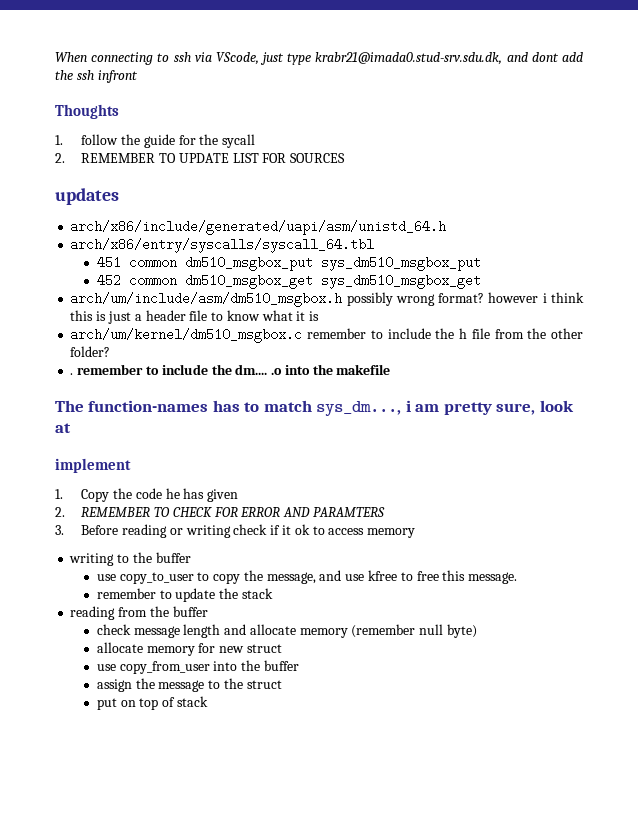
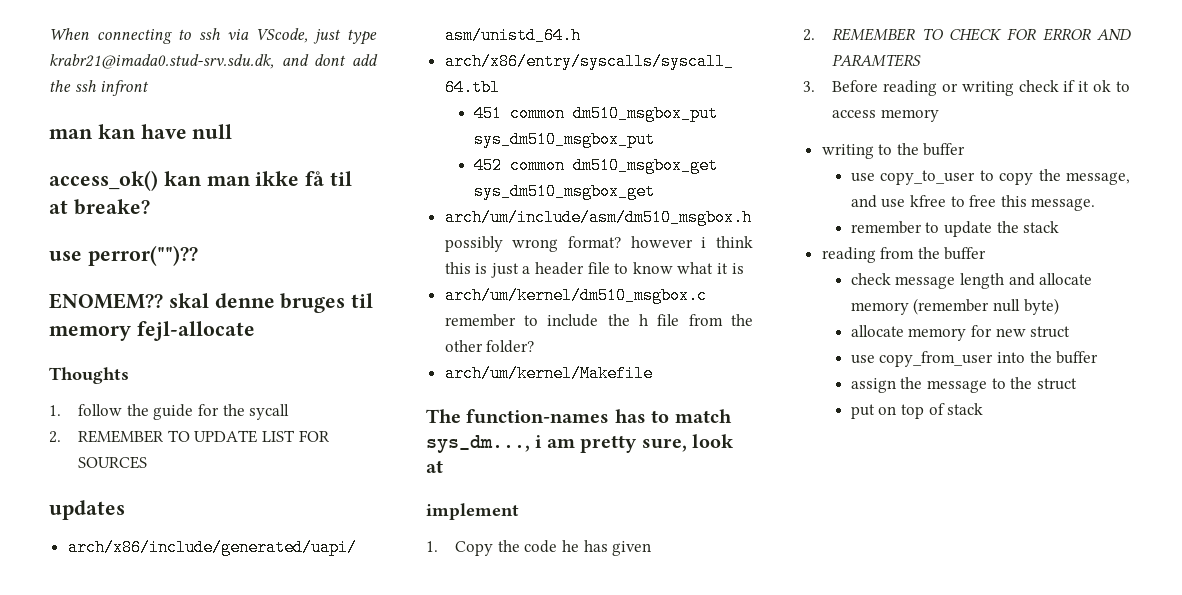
+ man kan have null
+ access_ok() kan man ikke få til at breake?
+ use perror("")??
+ ENOMEM?? skal denne bruges til memory fejl-allocate
- . remember to include the dm.... .o into the makefile
+ arch/um/kernel/Makefile

